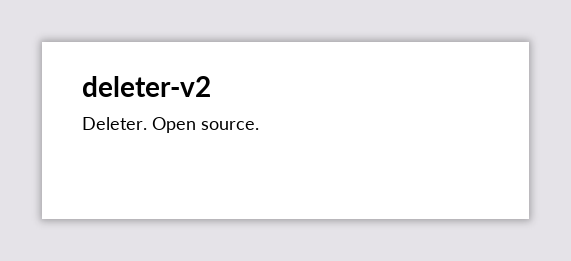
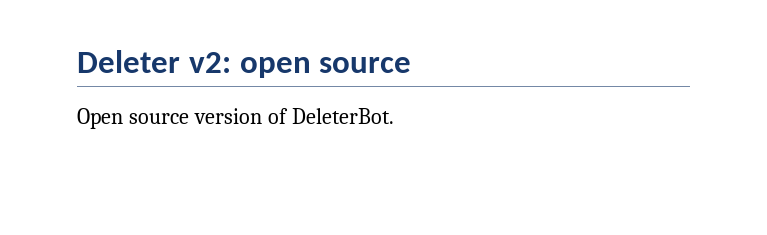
- deleter-v2
- Deleter. Open source.
+ Deleter v2: open source
+ Open source version of DeleterBot.

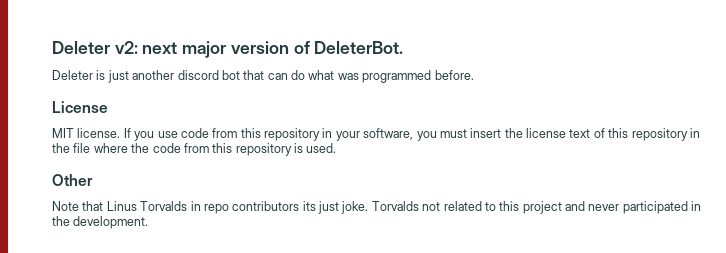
- Deleter v2: open source
- Open source version of DeleterBot.
+ Deleter v2: next major version of DeleterBot.
+ Deleter is just another discord bot that can do what was programmed before.
+ License
+ MIT license. If you use code from this repository in your software, you must insert the license text of this repository in the file where the code from this repository is used.
+ Other
+ Note that Linus Torvalds in repo contributors its just joke. Torvalds not related to this project and never participated in the development.

